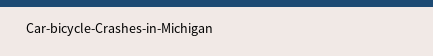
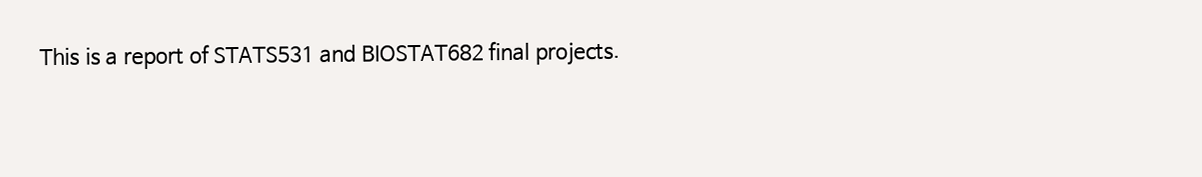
- Car-bicycle-Crashes-in-Michigan
+ This is a report of STATS531 and BIOSTAT682 final projects.

